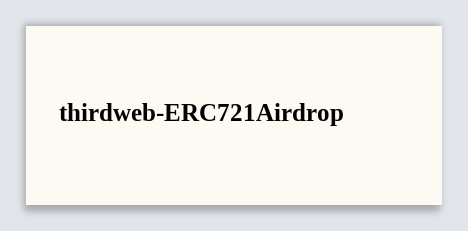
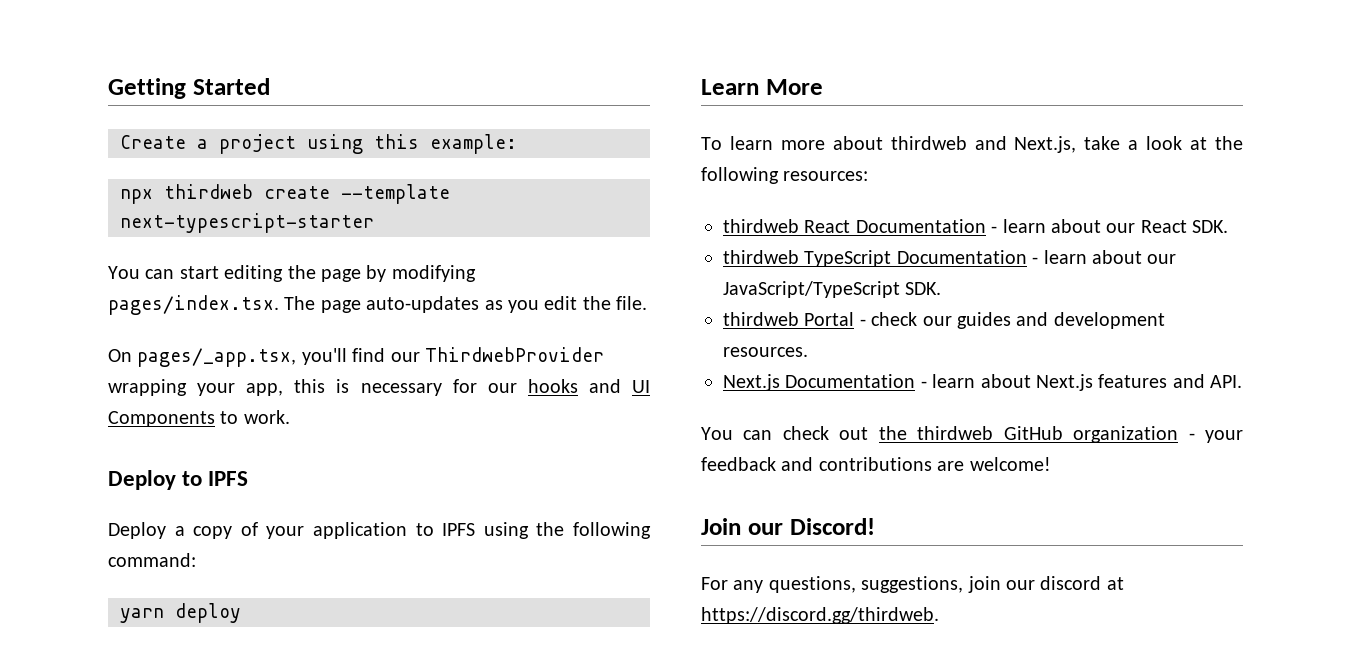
- thirdweb-ERC721Airdrop
+ Getting Started
+ Create a project using this example:
+ npx thirdweb create --template next-typescript-starter
+ You can start editing the page by modifying pages/index.tsx. The page auto-updates as you edit the file.
+ On pages/_app.tsx, you'll find our ThirdwebProvider wrapping your app, this is necessary for our hooks and UI Components to work.
+ Deploy to IPFS
+ Deploy a copy of your application to IPFS using the following command:
+ yarn deploy
+ Learn More
+ To learn more about thirdweb and Next.js, take a look at the following resources:
+ thirdweb React Documentation - learn about our React SDK.
+ thirdweb TypeScript Documentation - learn about our JavaScript/TypeScript SDK.
+ thirdweb Portal - check our guides and development resources.
+ Next.js Documentation - learn about Next.js features and API.
+ You can check out the thirdweb GitHub organization - your feedback and contributions are welcome!
+ Join our Discord!
+ For any questions, suggestions, join our discord at https://discord.gg/thirdweb.

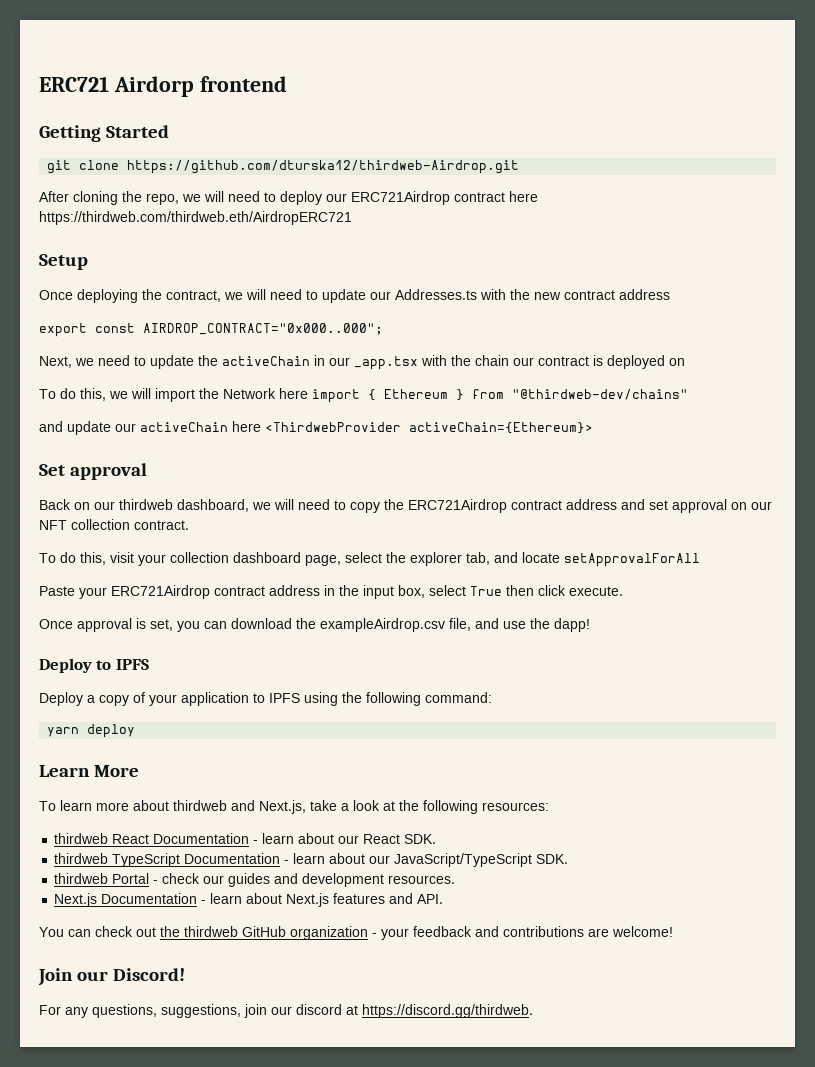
+ ERC721 Airdorp frontend
- Create a project using this example:
- npx thirdweb create --template next-typescript-starter
- You can start editing the page by modifying pages/index.tsx. The page auto-updates as you edit the file.
- On pages/_app.tsx, you'll find our ThirdwebProvider wrapping your app, this is necessary for our hooks and UI Components to work.
+ git clone https://github.com/dturska12/thirdweb-Airdrop.git
+ After cloning the repo, we will need to deploy our ERC721Airdrop contract here https://thirdweb.com/thirdweb.eth/AirdropERC721
+ Setup
+ Once deploying the contract, we will need to update our Addresses.ts with the new contract address
+ export const AIRDROP_CONTRACT="0x000..000";
+ Next, we need to update the activeChain in our _app.tsx with the chain our contract is deployed on
+ To do this, we will import the Network here import { Ethereum } from "@thirdweb-dev/chains"
+ and update our activeChain here <ThirdwebProvider activeChain={Ethereum}>
+ Set approval
+ Back on our thirdweb dashboard, we will need to copy the ERC721Airdrop contract address and set approval on our NFT collection contract.
+ To do this, visit your collection dashboard page, select the explorer tab, and locate setApprovalForAll
+ Paste your ERC721Airdrop contract address in the input box, select True then click execute.
+ Once approval is set, you can download the exampleAirdrop.csv file, and use the dapp!

